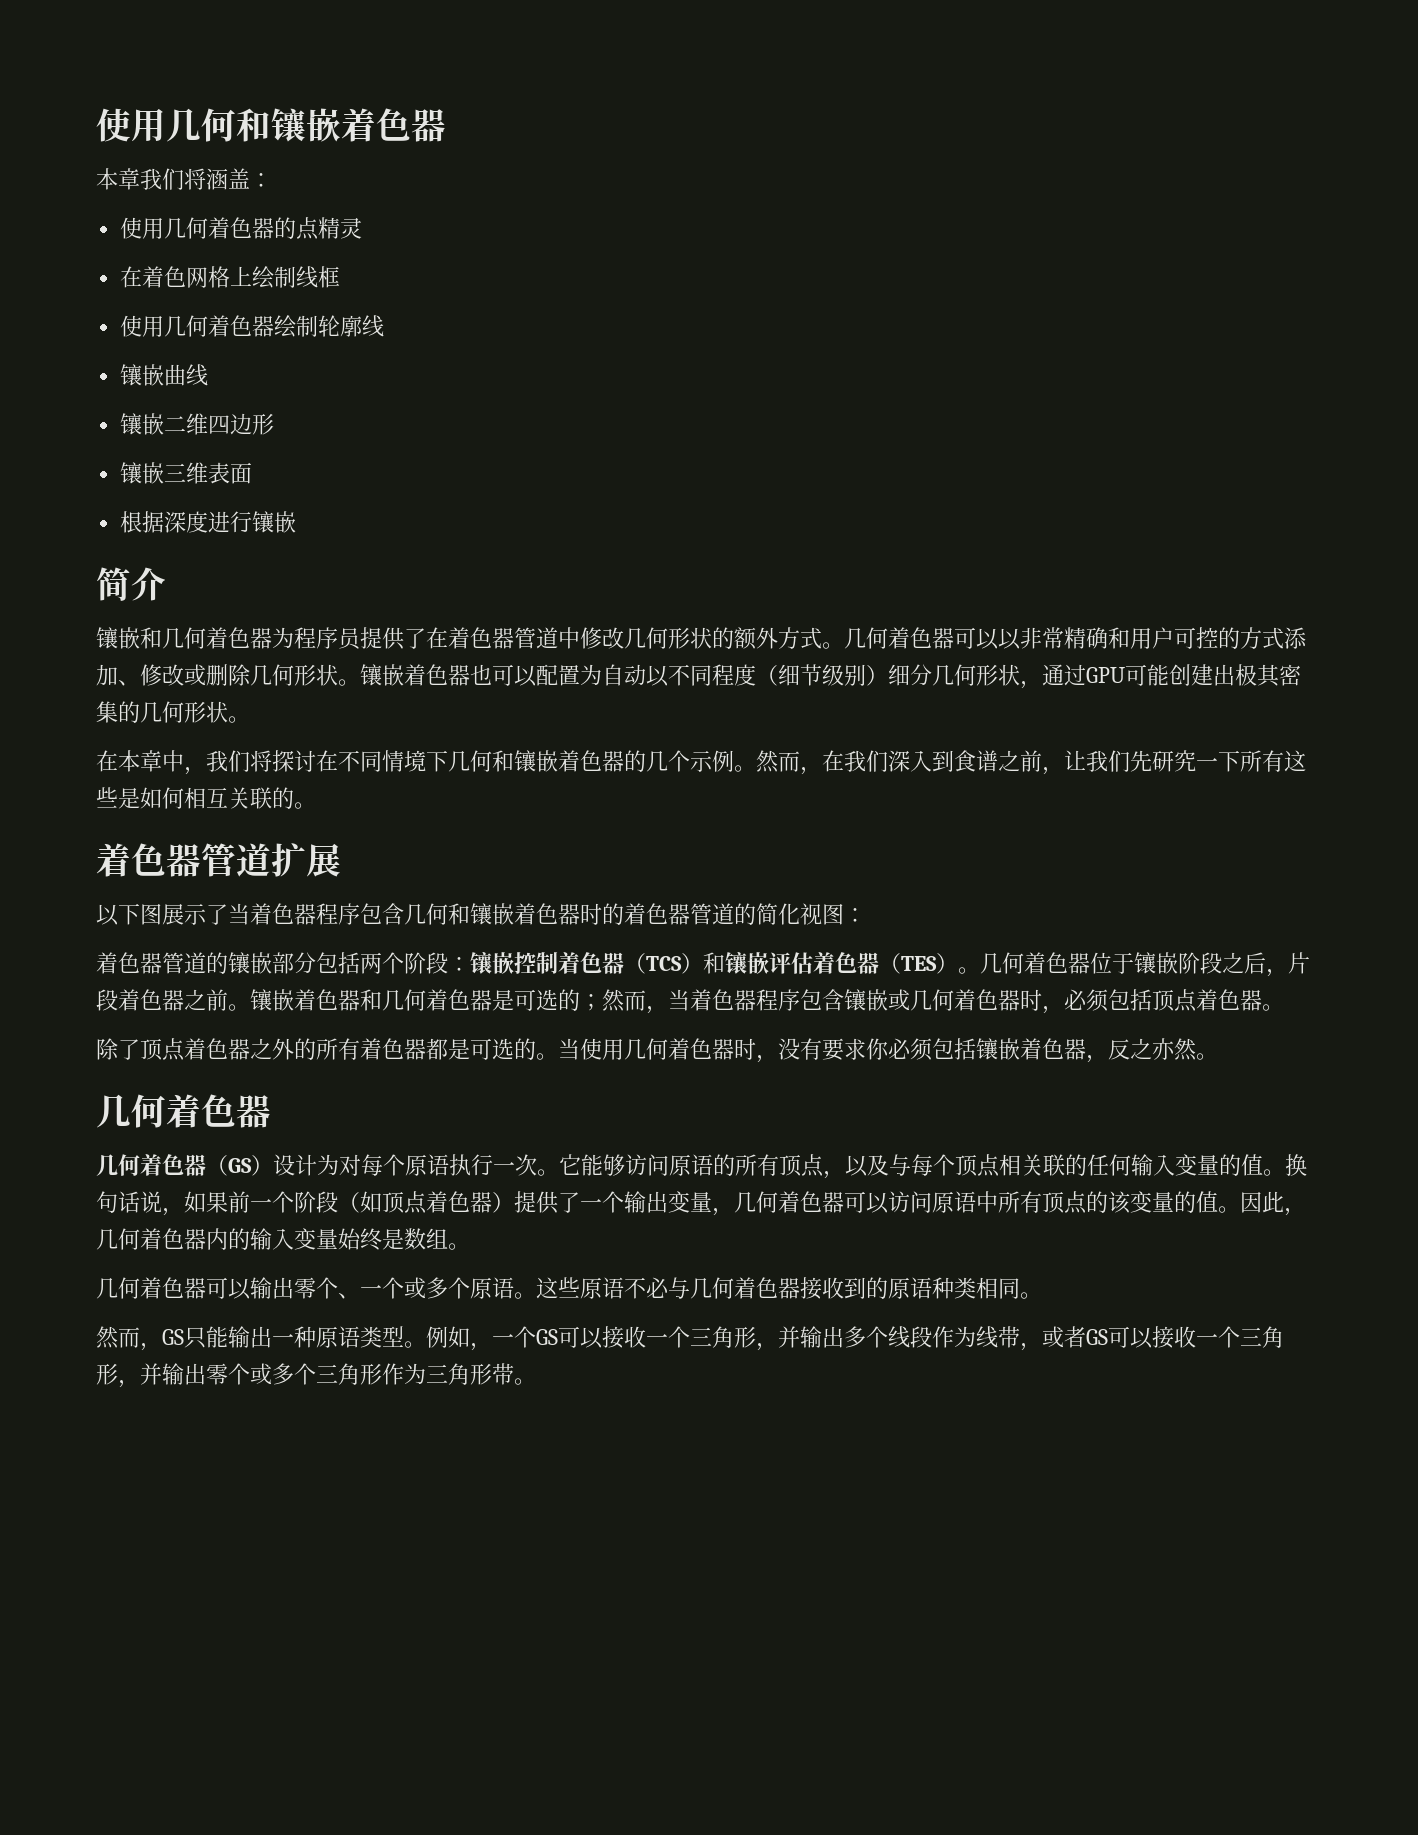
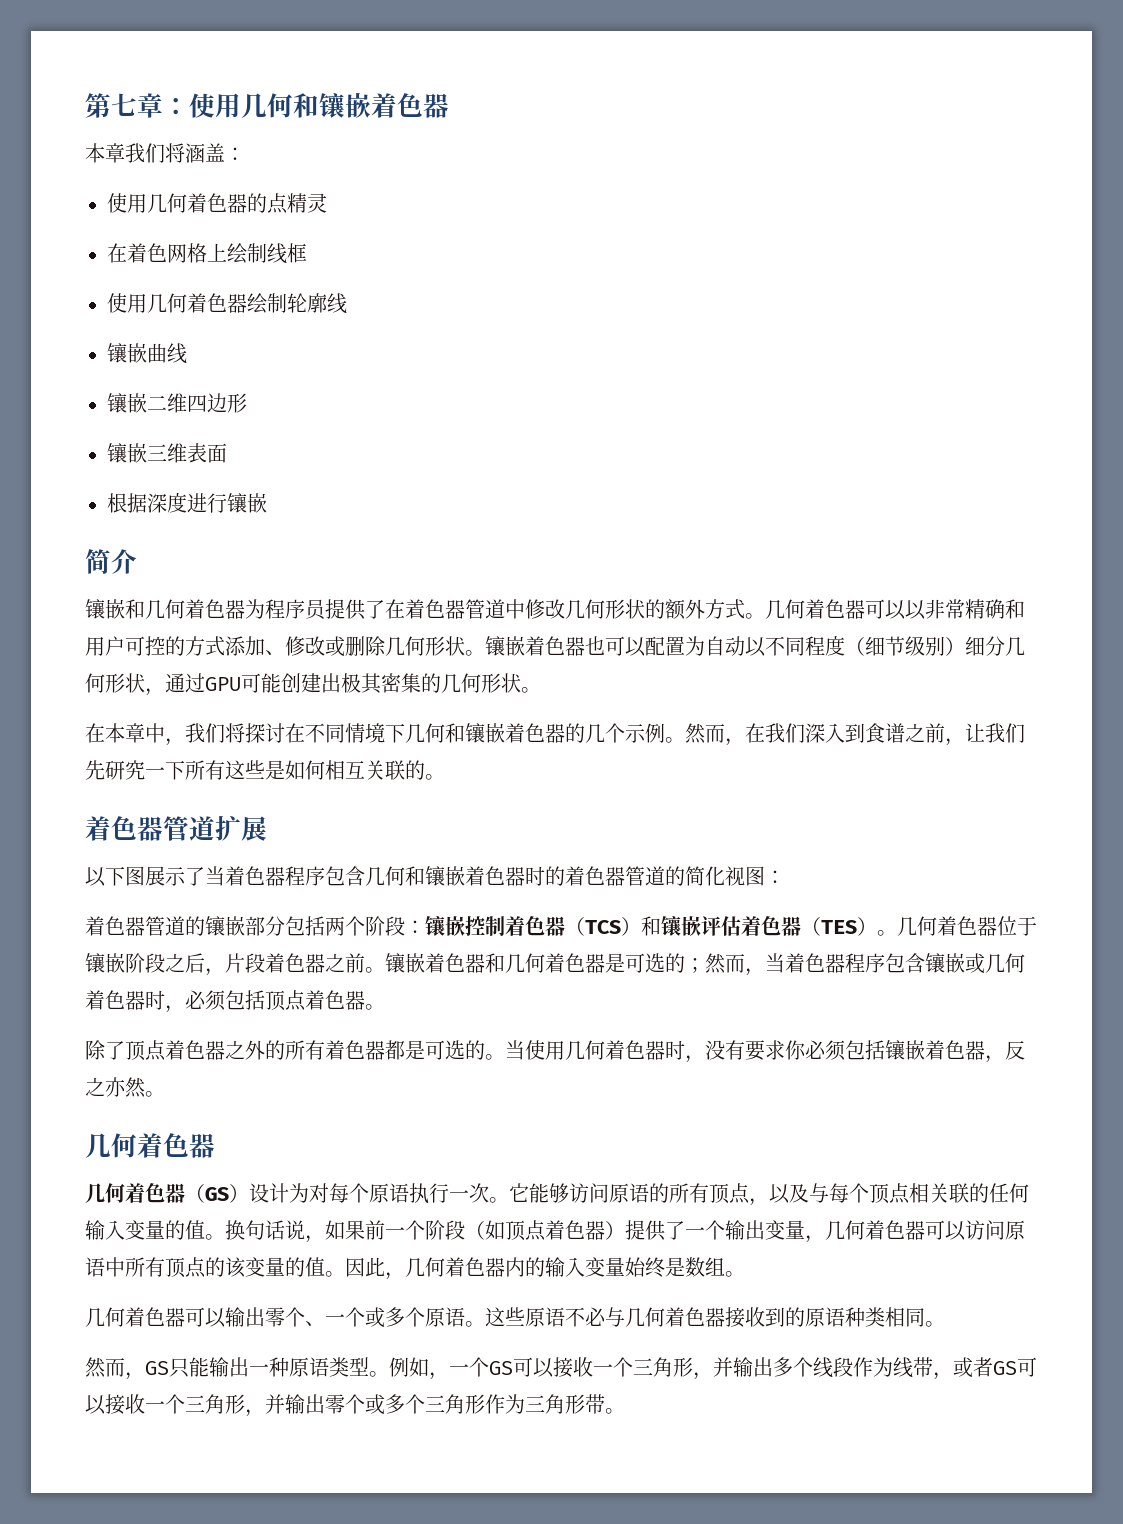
- 使用几何和镶嵌着色器
+ 第七章：使用几何和镶嵌着色器

